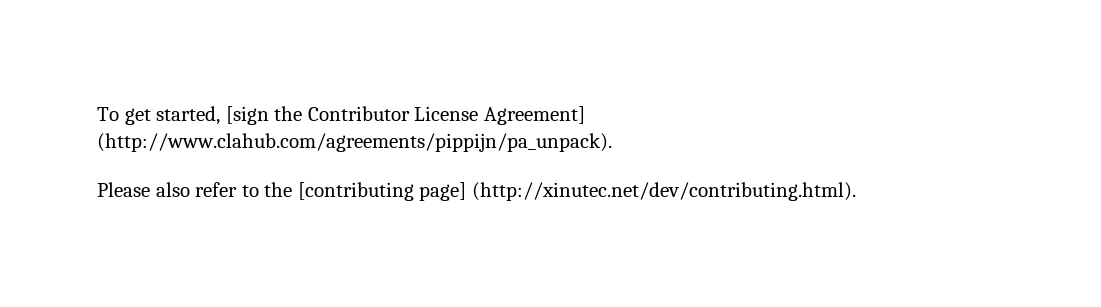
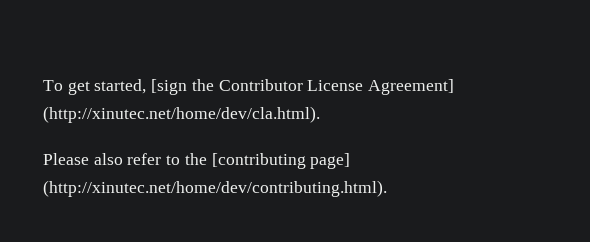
- To get started, [sign the Contributor License Agreement] (http://www.clahub.com/agreements/pippijn/pa_unpack).
+ To get started, [sign the Contributor License Agreement] (http://xinutec.net/home/dev/cla.html).
- Please also refer to the [contributing page] (http://xinutec.net/dev/contributing.html).
+ Please also refer to the [contributing page] (http://xinutec.net/home/dev/contributing.html).

